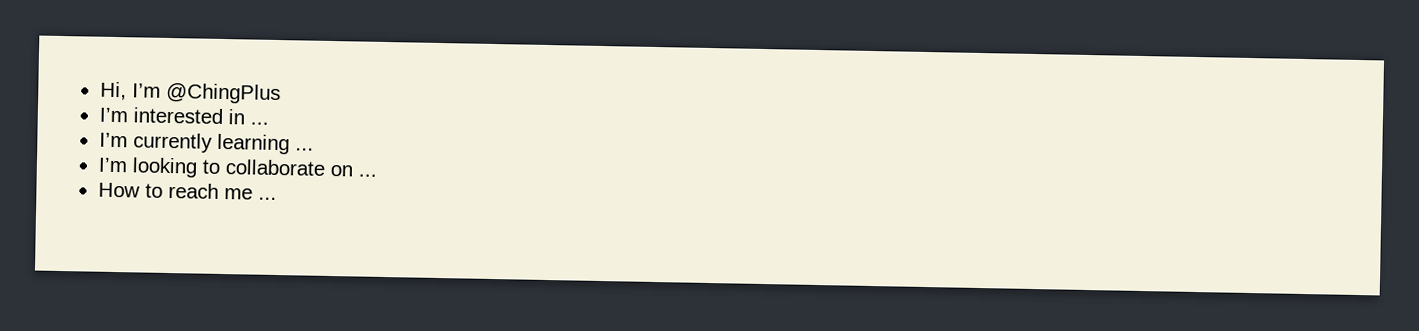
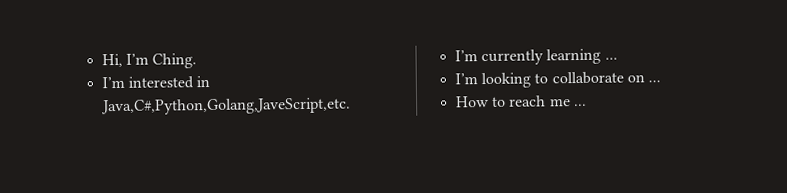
- Hi, I’m @ChingPlus
+ Hi, I’m Ching.
- I’m interested in ...
+ I’m interested in Java,C#,Python,Golang,JaveScript,etc.

